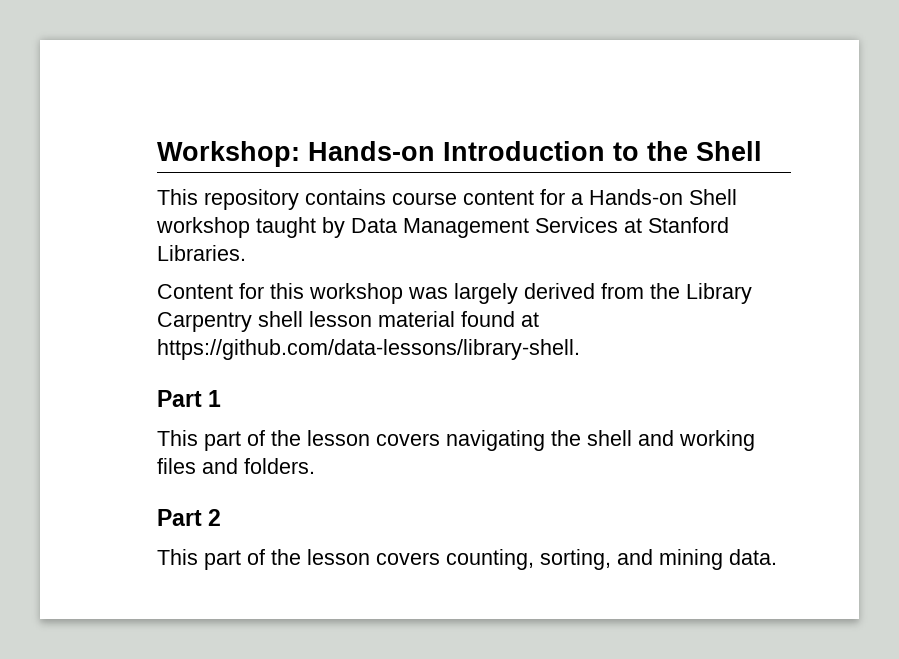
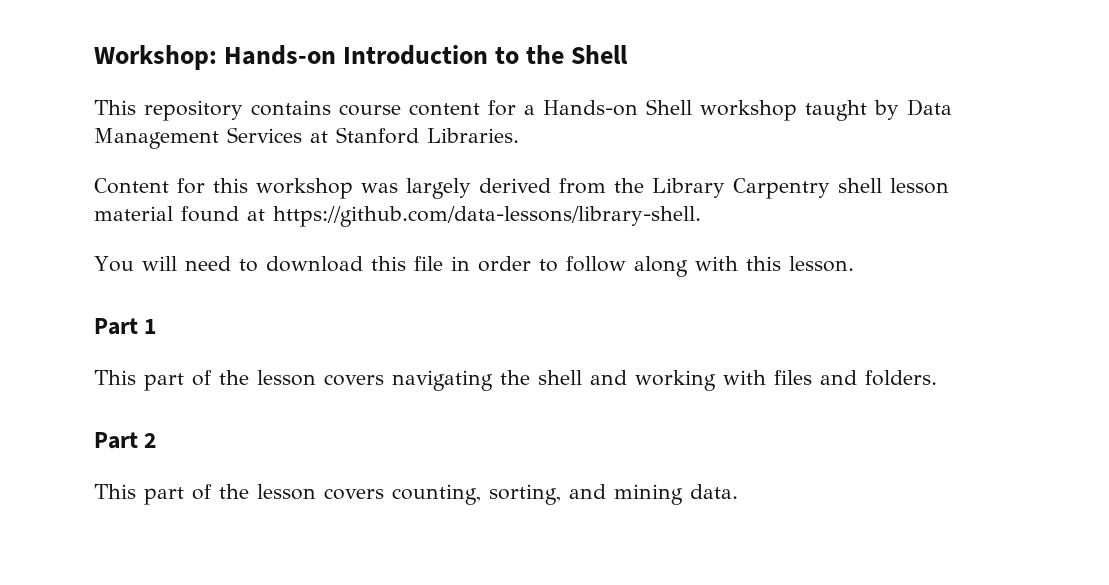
+ You will need to download this file in order to follow along with this lesson.
- This part of the lesson covers navigating the shell and working files and folders.
+ This part of the lesson covers navigating the shell and working with files and folders.

